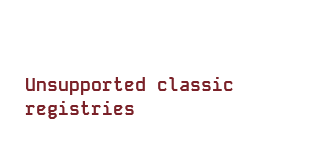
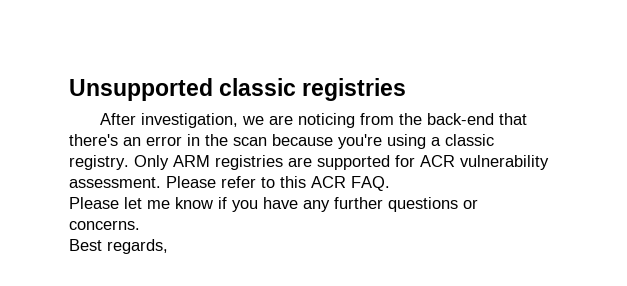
+ After investigation, we are noticing from the back-end that there's an error in the scan because you're using a classic registry. Only ARM registries are supported for ACR vulnerability assessment. Please refer to this ACR FAQ.
+ Please let me know if you have any further questions or concerns.
+ Best regards,

